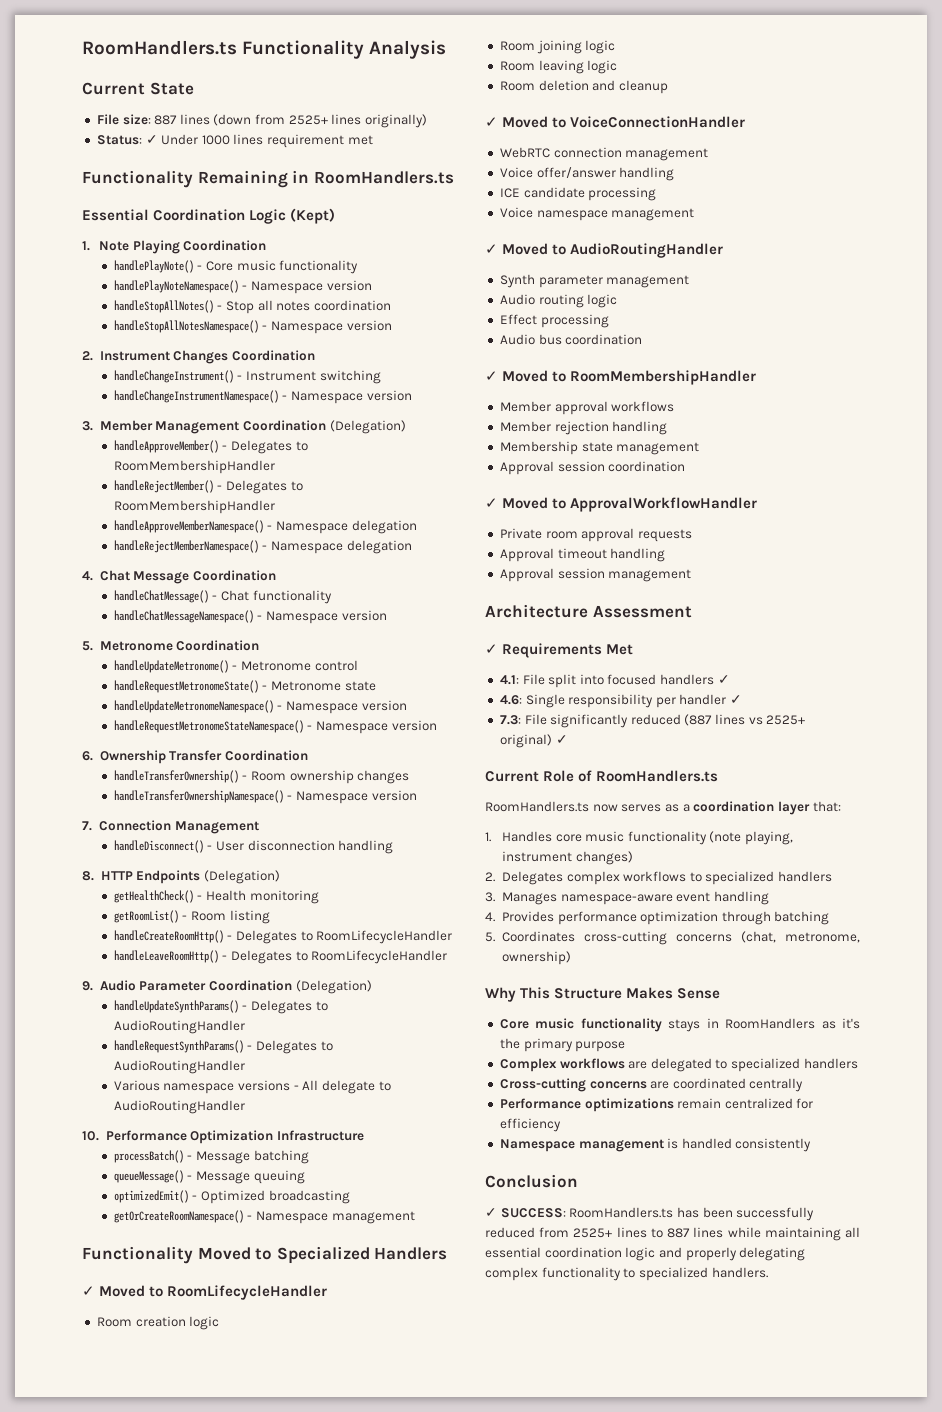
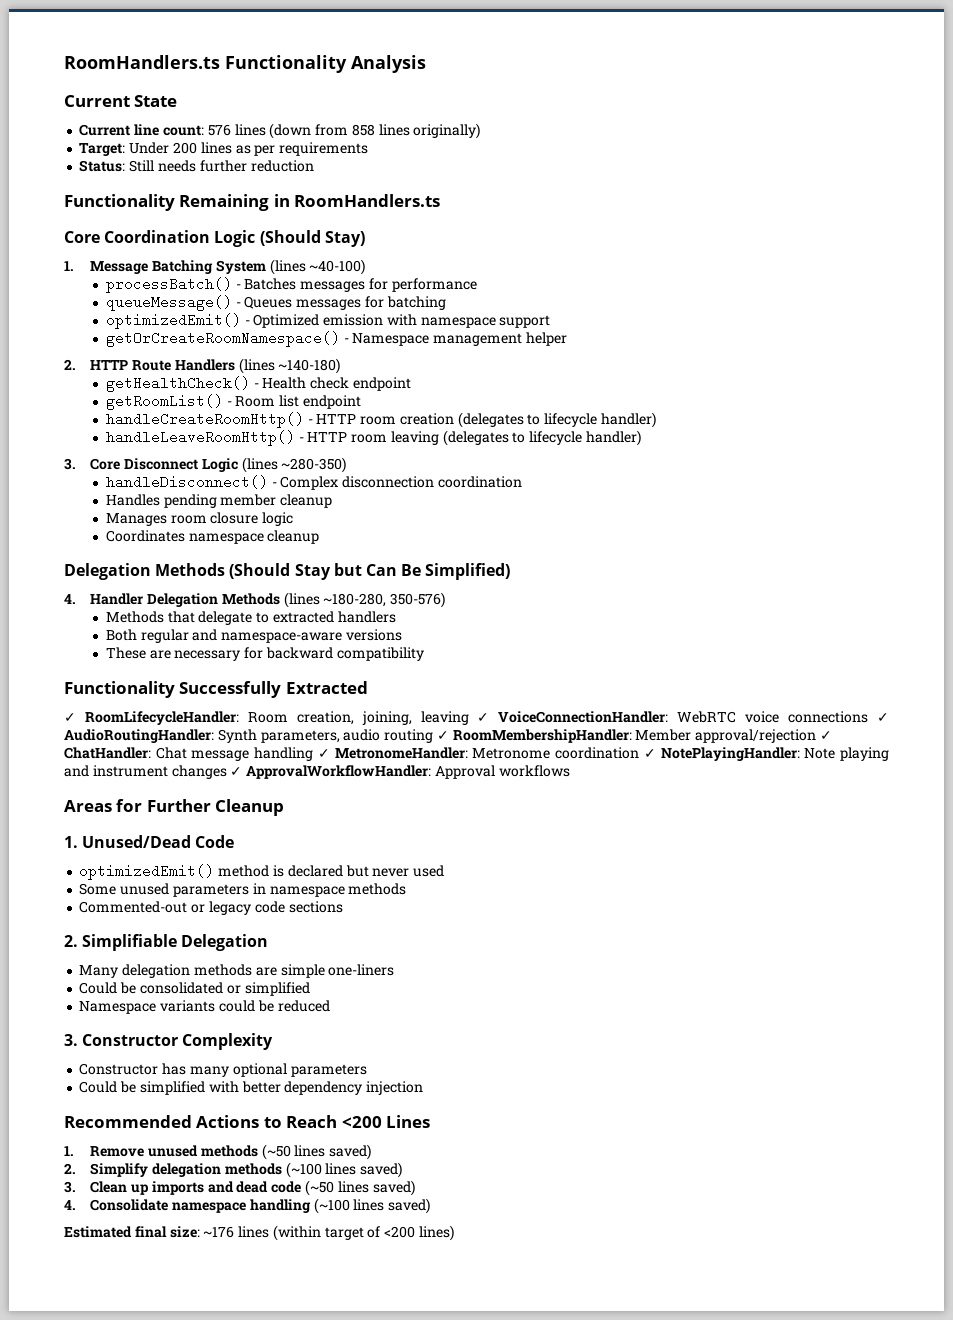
- File size: 887 lines (down from 2525+ lines originally)
+ Current line count: 576 lines (down from 858 lines originally)
- Status: ✓ Under 1000 lines requirement met
+ Target: Under 200 lines as per requirements
+ Status: Still needs further reduction
- Essential Coordination Logic (Kept)
- 1. Note Playing Coordination
- handlePlayNote() - Core music functionality
- handlePlayNoteNamespace() - Namespace version
- handleStopAllNotes() - Stop all notes coordination
- handleStopAllNotesNamespace() - Namespace version
- 2. Instrument Changes Coordination
- handleChangeInstrument() - Instrument switching
- handleChangeInstrumentNamespace() - Namespace version
- 3. Member Management Coordination (Delegation)
- handleApproveMember() - Delegates to RoomMembershipHandler
- handleRejectMember() - Delegates to RoomMembershipHandler
- handleApproveMemberNamespace() - Namespace delegation
- handleRejectMemberNamespace() - Namespace delegation
- 4. Chat Message Coordination
- handleChatMessage() - Chat functionality
- handleChatMessageNamespace() - Namespace version
- 5. Metronome Coordination
- handleUpdateMetronome() - Metronome control
- handleRequestMetronomeState() - Metronome state
- handleUpdateMetronomeNamespace() - Namespace version
- handleRequestMetronomeStateNamespace() - Namespace version
- 6. Ownership Transfer Coordination
- handleTransferOwnership() - Room ownership changes
- handleTransferOwnershipNamespace() - Namespace version
- 7. Connection Management
- handleDisconnect() - User disconnection handling
- 8. HTTP Endpoints (Delegation)
- getHealthCheck() - Health monitoring
- getRoomList() - Room listing
- handleCreateRoomHttp() - Delegates to RoomLifecycleHandler
- handleLeaveRoomHttp() - Delegates to RoomLifecycleHandler
- 9. Audio Parameter Coordination (Delegation)
- handleUpdateSynthParams() - Delegates to AudioRoutingHandler
- handleRequestSynthParams() - Delegates to AudioRoutingHandler
- Various namespace versions - All delegate to AudioRoutingHandler
- 10. Performance Optimization Infrastructure
- processBatch() - Message batching
- queueMessage() - Message queuing
+ Core Coordination Logic (Should Stay)
+ 1. Message Batching System (lines ~40-100)
+ processBatch() - Batches messages for performance
+ queueMessage() - Queues messages for batching
- optimizedEmit() - Optimized broadcasting
+ optimizedEmit() - Optimized emission with namespace support
- getOrCreateRoomNamespace() - Namespace management
- Functionality Moved to Specialized Handlers
- ✓ Moved to RoomLifecycleHandler
- Room creation logic
- Room joining logic
- Room leaving logic
- Room deletion and cleanup
- ✓ Moved to VoiceConnectionHandler
- WebRTC connection management
- Voice offer/answer handling
- ICE candidate processing
- Voice namespace management
- ✓ Moved to AudioRoutingHandler
- Synth parameter management
- Audio routing logic
- Effect processing
- Audio bus coordination
- ✓ Moved to RoomMembershipHandler
- Member approval workflows
- Member rejection handling
- Membership state management
- Approval session coordination
- ✓ Moved to ApprovalWorkflowHandler
- Private room approval requests
- Approval timeout handling
- Approval session management
- Architecture Assessment
- ✓ Requirements Met
- 4.1: File split into focused handlers ✓
- 4.6: Single responsibility per handler ✓
- 7.3: File significantly reduced (887 lines vs 2525+ original) ✓
- Current Role of RoomHandlers.ts
- RoomHandlers.ts now serves as a coordination layer that:
- 1. Handles core music functionality (note playing, instrument changes)
- 2. Delegates complex workflows to specialized handlers
- 3. Manages namespace-aware event handling
- 4. Provides performance optimization through batching
- 5. Coordinates cross-cutting concerns (chat, metronome, ownership)
- Why This Structure Makes Sense
- Core music functionality stays in RoomHandlers as it's the primary purpose
- Complex workflows are delegated to specialized handlers
- Cross-cutting concerns are coordinated centrally
- Performance optimizations remain centralized for efficiency
- Namespace management is handled consistently
- Conclusion
- ✓ SUCCESS: RoomHandlers.ts has been successfully reduced from 2525+ lines to 887 lines while maintaining all essential coordination logic and properly delegating complex functionality to specialized handlers.
+ getOrCreateRoomNamespace() - Namespace management helper
+ 2. HTTP Route Handlers (lines ~140-180)
+ getHealthCheck() - Health check endpoint
+ getRoomList() - Room list endpoint
+ handleCreateRoomHttp() - HTTP room creation (delegates to lifecycle handler)
+ handleLeaveRoomHttp() - HTTP room leaving (delegates to lifecycle handler)
+ 3. Core Disconnect Logic (lines ~280-350)
+ handleDisconnect() - Complex disconnection coordination
+ Handles pending member cleanup
+ Manages room closure logic
+ Coordinates namespace cleanup
+ Delegation Methods (Should Stay but Can Be Simplified)
+ 4. Handler Delegation Methods (lines ~180-280, 350-576)
+ Methods that delegate to extracted handlers
+ Both regular and namespace-aware versions
+ These are necessary for backward compatibility
+ Functionality Successfully Extracted
+ ✓ RoomLifecycleHandler: Room creation, joining, leaving ✓ VoiceConnectionHandler: WebRTC voice connections ✓ AudioRoutingHandler: Synth parameters, audio routing ✓ RoomMembershipHandler: Member approval/rejection ✓ ChatHandler: Chat message handling ✓ MetronomeHandler: Metronome coordination ✓ NotePlayingHandler: Note playing and instrument changes ✓ ApprovalWorkflowHandler: Approval workflows
+ Areas for Further Cleanup
+ 1. Unused/Dead Code
+ optimizedEmit() method is declared but never used
+ Some unused parameters in namespace methods
+ Commented-out or legacy code sections
+ 2. Simplifiable Delegation
+ Many delegation methods are simple one-liners
+ Could be consolidated or simplified
+ Namespace variants could be reduced
+ 3. Constructor Complexity
+ Constructor has many optional parameters
+ Could be simplified with better dependency injection
+ Recommended Actions to Reach <200 Lines
+ 1. Remove unused methods (~50 lines saved)
+ 2. Simplify delegation methods (~100 lines saved)
+ 3. Clean up imports and dead code (~50 lines saved)
+ 4. Consolidate namespace handling (~100 lines saved)
+ Estimated final size: ~176 lines (within target of <200 lines)

